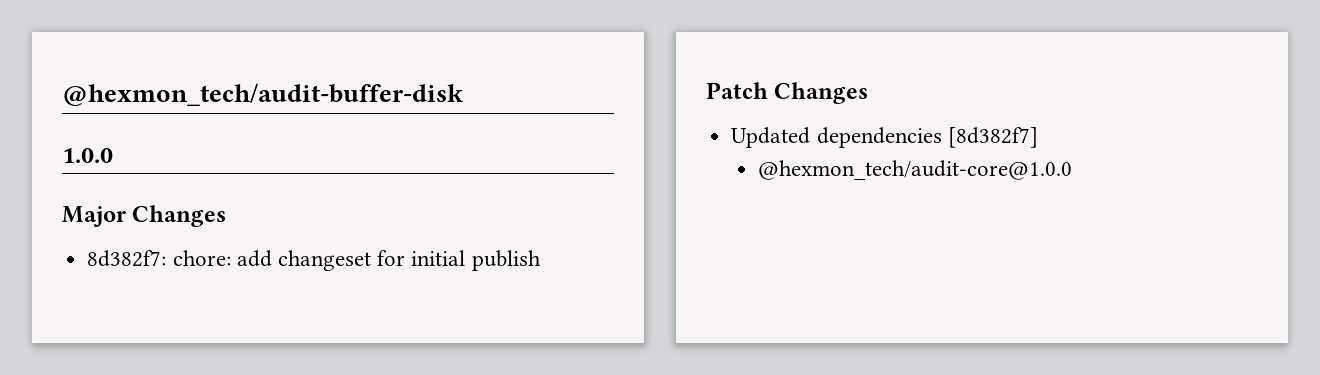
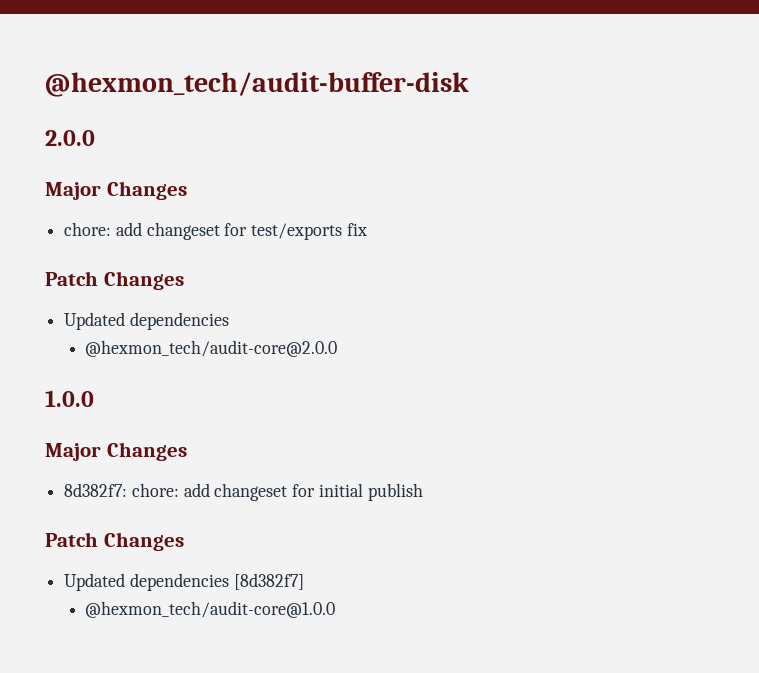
+ 2.0.0
+ Major Changes
+ chore: add changeset for test/exports fix
+ Patch Changes
+ Updated dependencies
+ @hexmon_tech/audit-core@2.0.0

